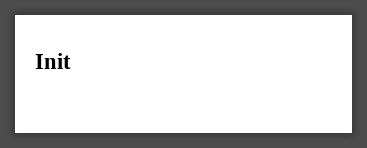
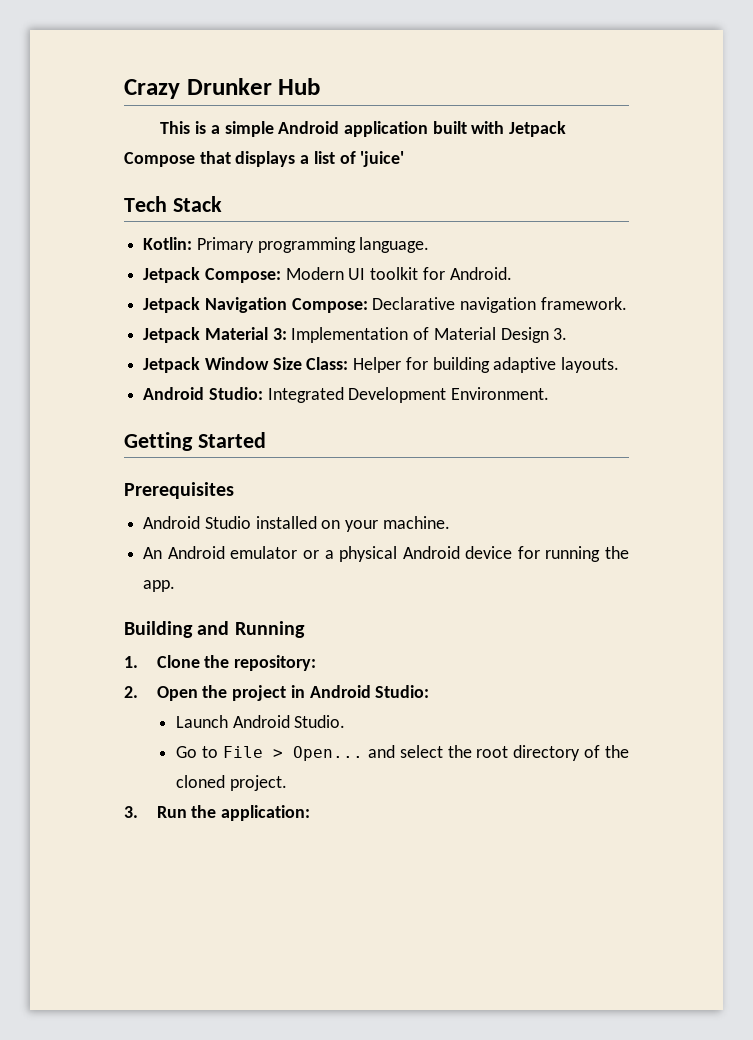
- Init
+ Crazy Drunker Hub
+ This is a simple Android application built with Jetpack Compose that displays a list of 'juice'
+ Tech Stack
+ Kotlin: Primary programming language.
+ Jetpack Compose: Modern UI toolkit for Android.
+ Jetpack Navigation Compose: Declarative navigation framework.
+ Jetpack Material 3: Implementation of Material Design 3.
+ Jetpack Window Size Class: Helper for building adaptive layouts.
+ Android Studio: Integrated Development Environment.
+ Getting Started
+ Prerequisites
+ Android Studio installed on your machine.
+ An Android emulator or a physical Android device for running the app.
+ Building and Running
+ 1. Clone the repository:
+ 2. Open the project in Android Studio:
+ Launch Android Studio.
+ Go to File > Open... and select the root directory of the cloned project.
+ 3. Run the application:

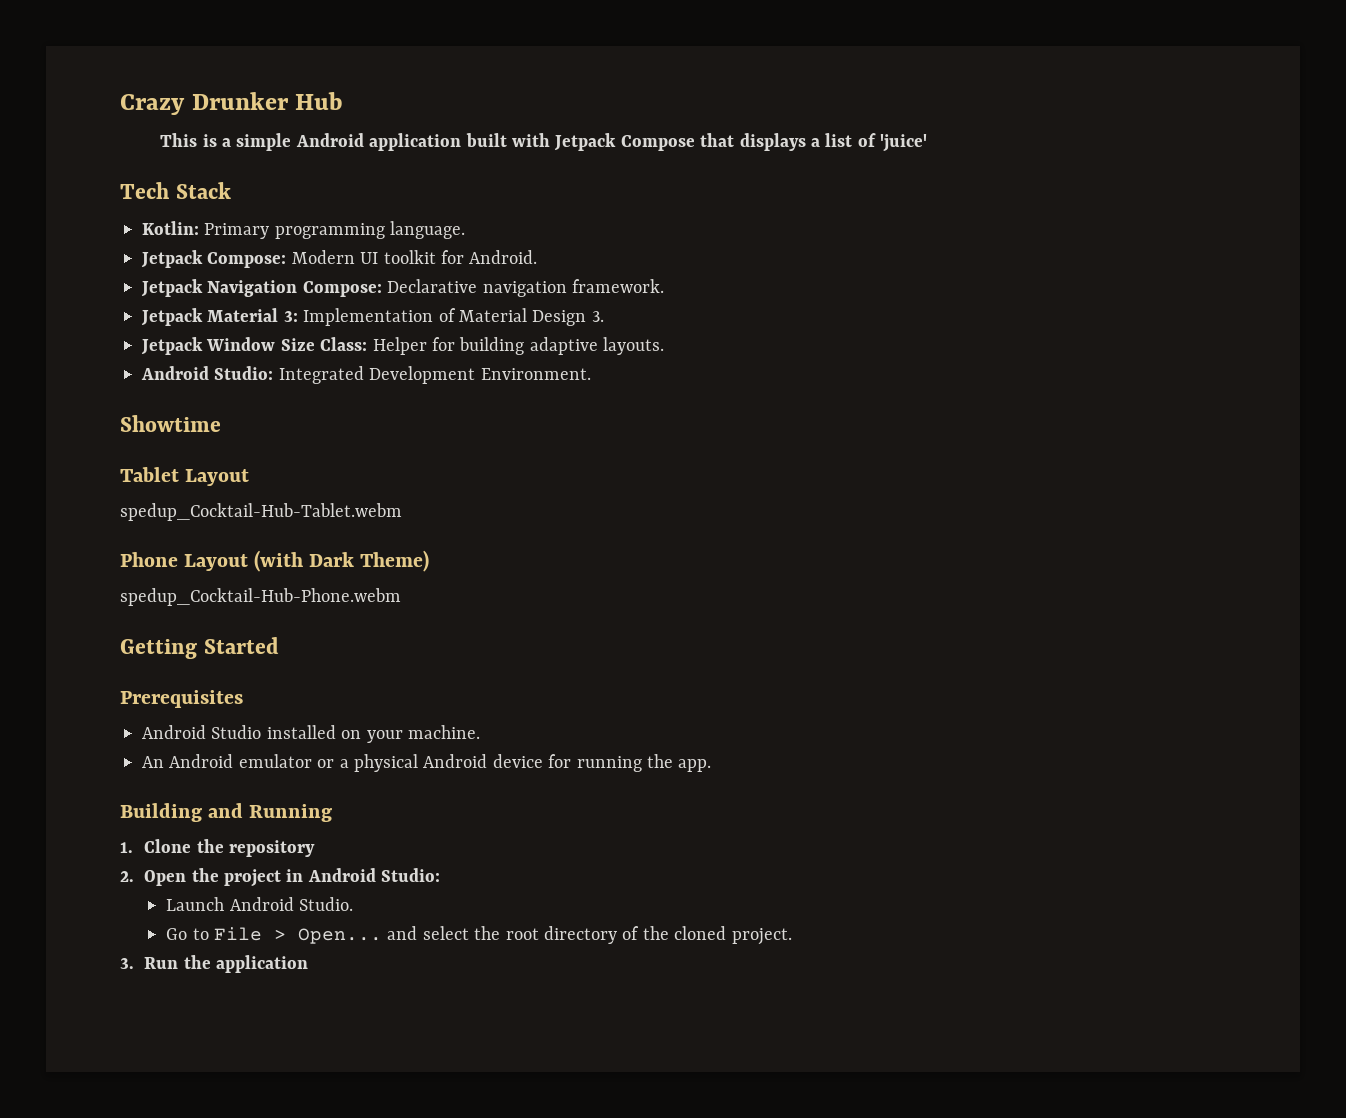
+ Showtime
+ Tablet Layout
+ spedup_Cocktail-Hub-Tablet.webm
+ Phone Layout (with Dark Theme)
+ spedup_Cocktail-Hub-Phone.webm
- 1. Clone the repository:
+ 1. Clone the repository
- 3. Run the application:
+ 3. Run the application

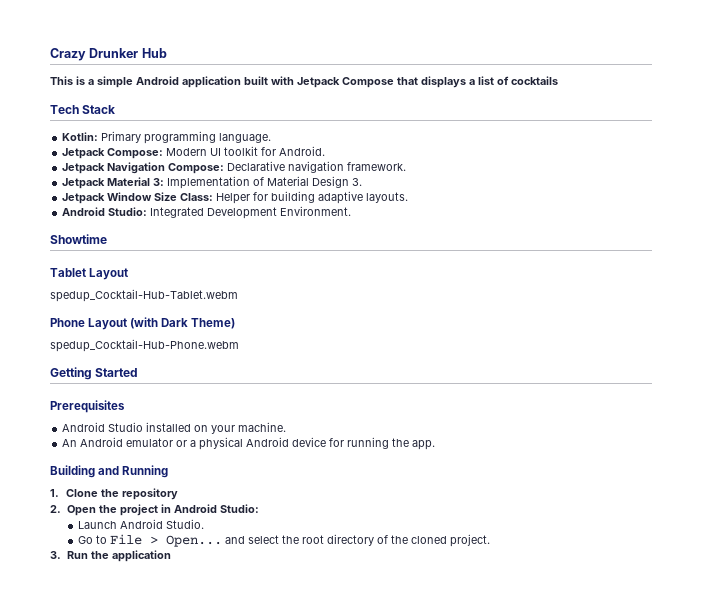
- This is a simple Android application built with Jetpack Compose that displays a list of 'juice'
+ This is a simple Android application built with Jetpack Compose that displays a list of cocktails

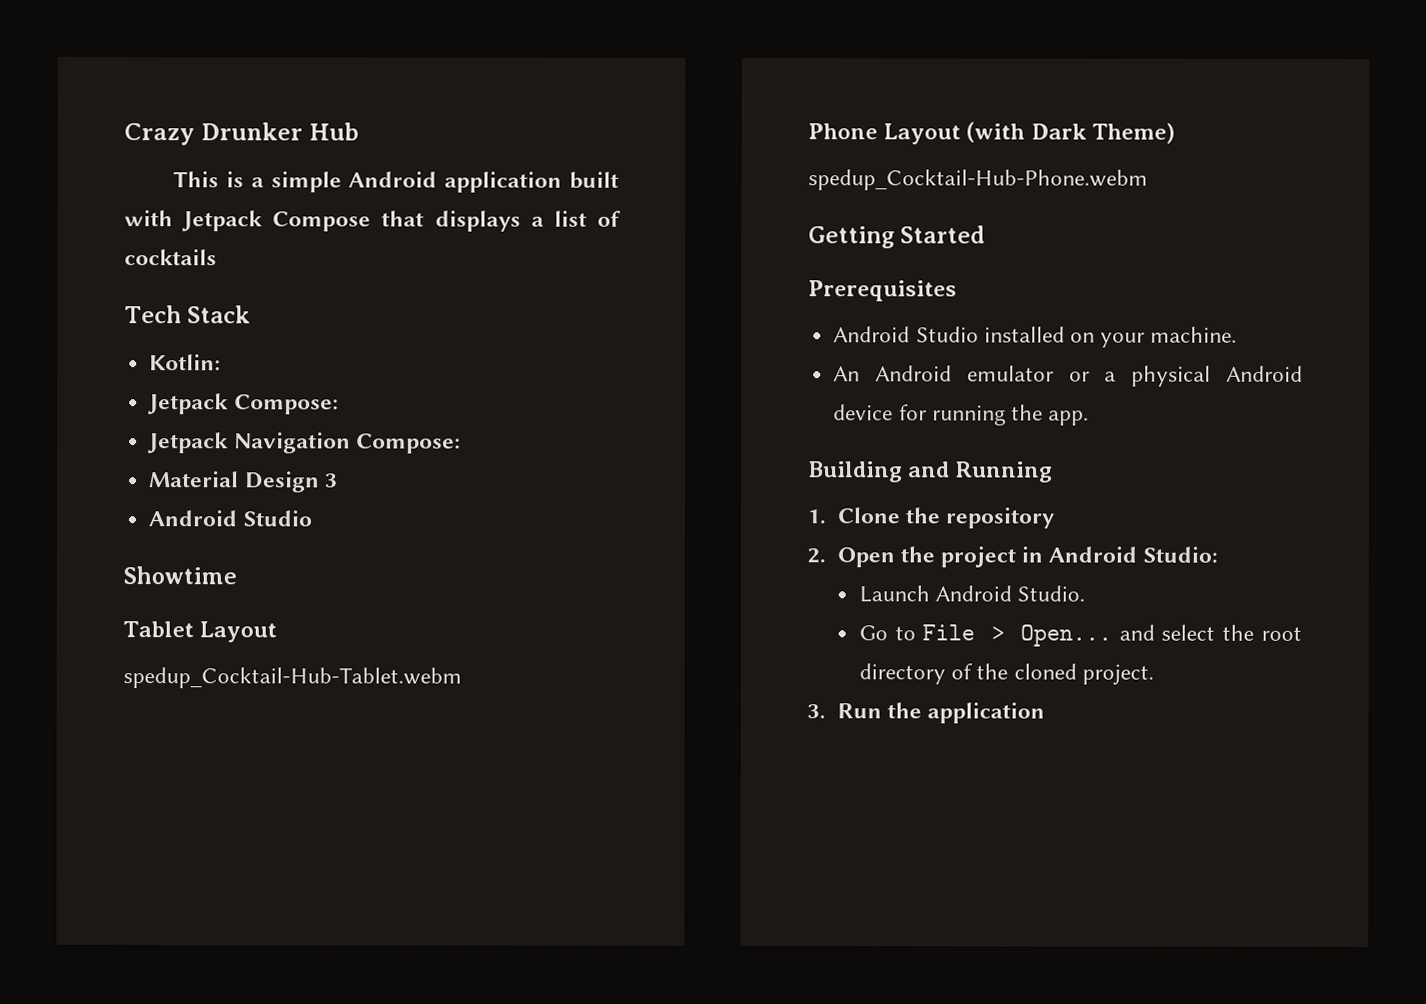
- Kotlin: Primary programming language.
+ Kotlin:
- Jetpack Compose: Modern UI toolkit for Android.
- Jetpack Navigation Compose: Declarative navigation framework.
- Jetpack Material 3: Implementation of Material Design 3.
- Jetpack Window Size Class: Helper for building adaptive layouts.
- Android Studio: Integrated Development Environment.
+ Jetpack Compose:
+ Jetpack Navigation Compose:
+ Material Design 3
+ Android Studio

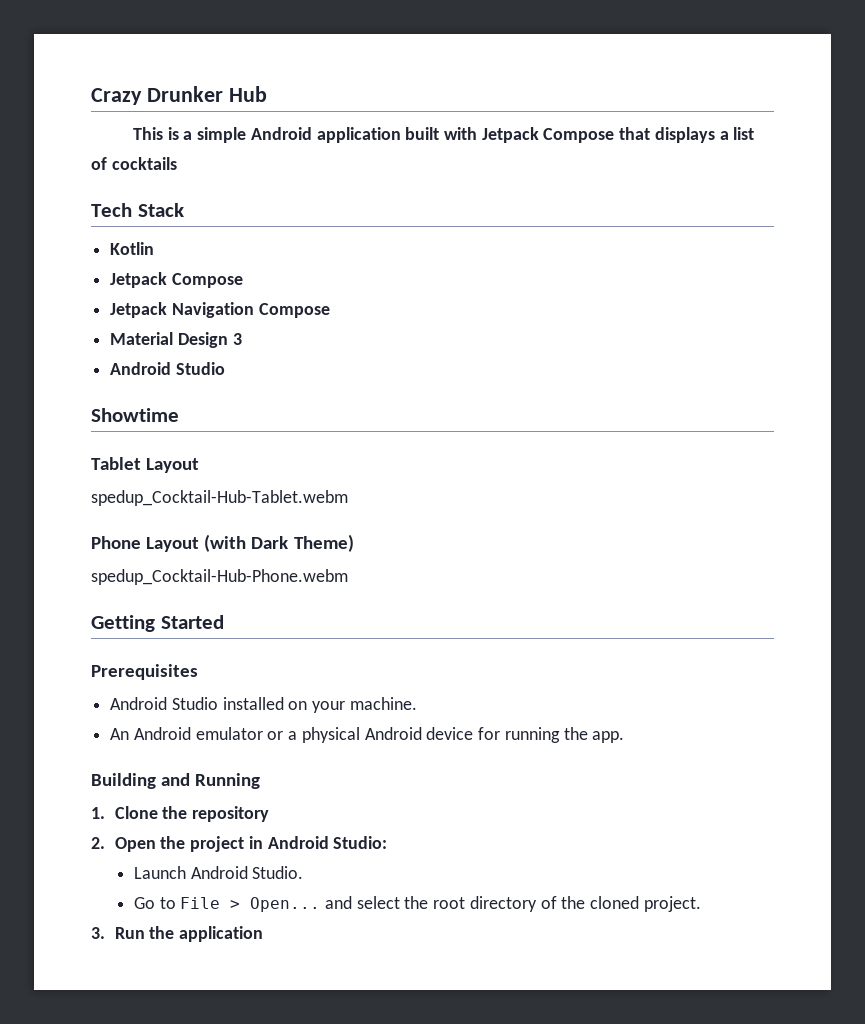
- Kotlin:
- Jetpack Compose:
+ Kotlin
+ Jetpack Compose
- Jetpack Navigation Compose:
+ Jetpack Navigation Compose

